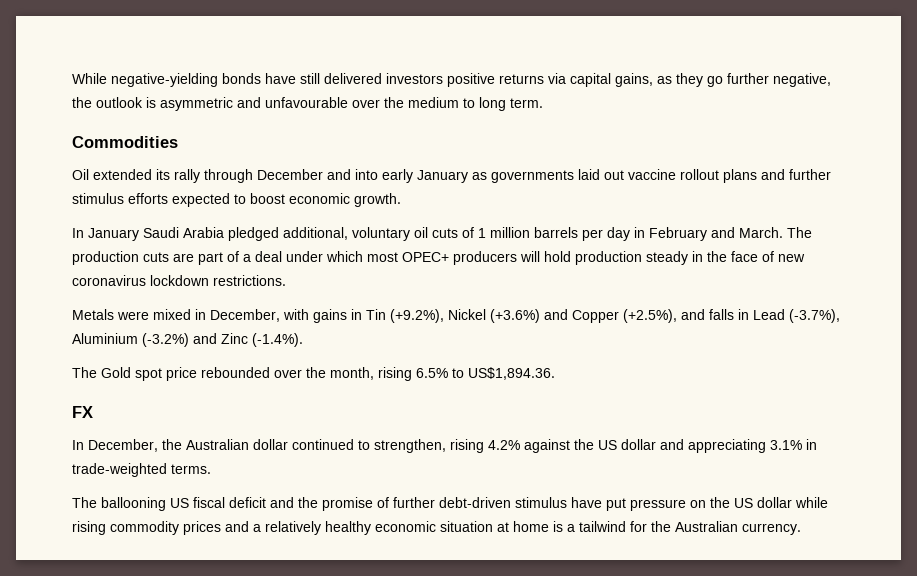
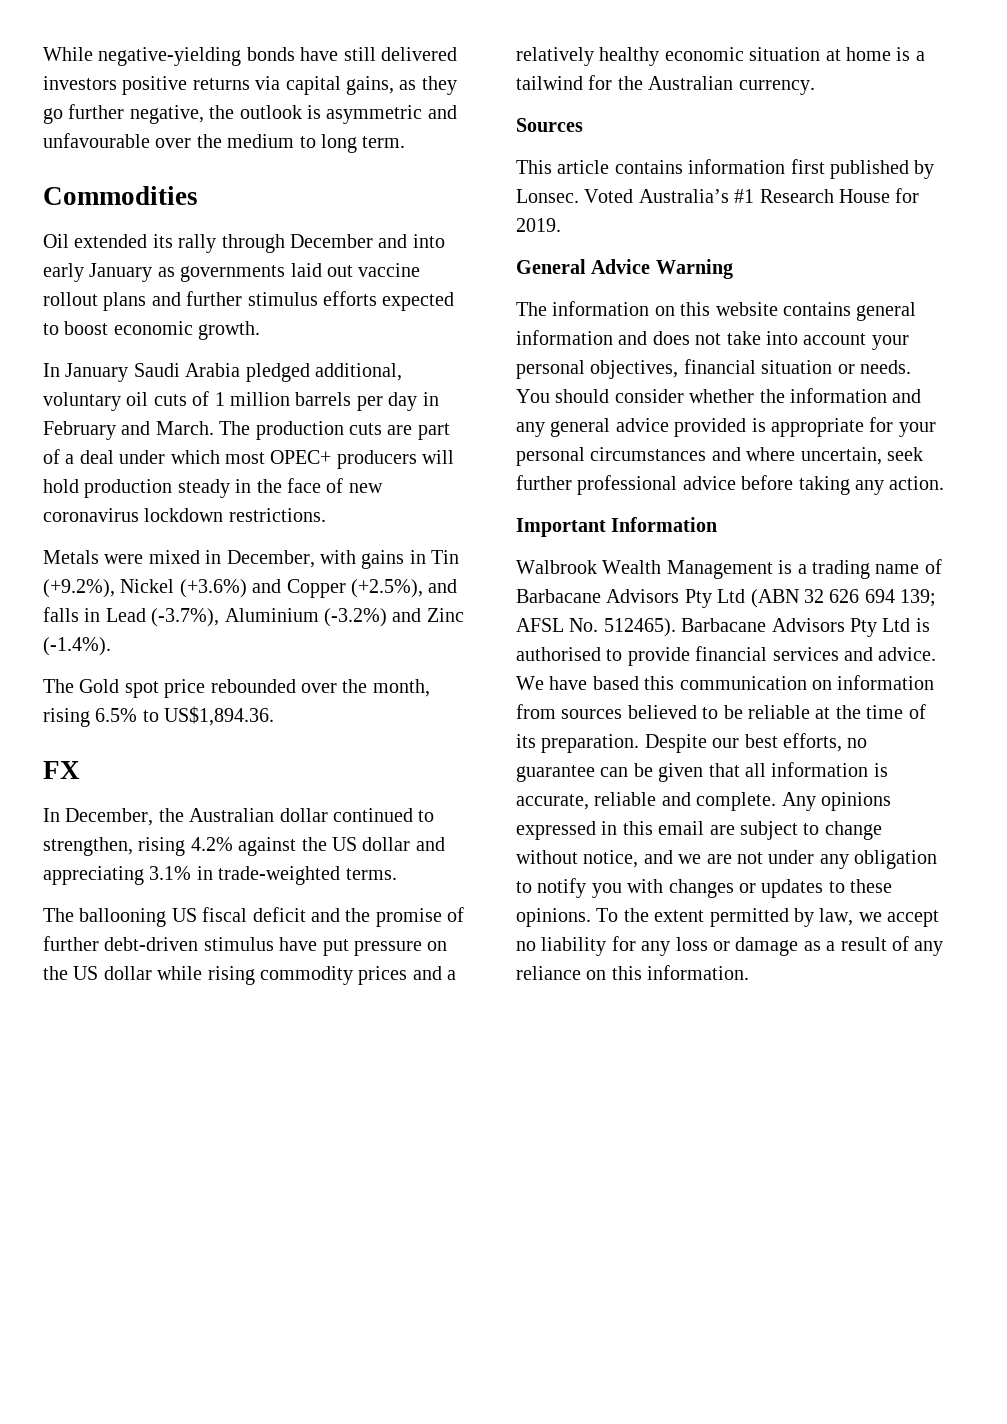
+ Sources
+ This article contains information first published by Lonsec. Voted Australia’s #1 Research House for 2019.
+ General Advice Warning
+ The information on this website contains general information and does not take into account your personal objectives, financial situation or needs. You should consider whether the information and any general advice provided is appropriate for your personal circumstances and where uncertain, seek further professional advice before taking any action.
+ Important Information
+ Walbrook Wealth Management is a trading name of Barbacane Advisors Pty Ltd (ABN 32 626 694 139; AFSL No. 512465). Barbacane Advisors Pty Ltd is authorised to provide financial services and advice. We have based this communication on information from sources believed to be reliable at the time of its preparation. Despite our best efforts, no guarantee can be given that all information is accurate, reliable and complete. Any opinions expressed in this email are subject to change without notice, and we are not under any obligation to notify you with changes or updates to these opinions. To the extent permitted by law, we accept no liability for any loss or damage as a result of any reliance on this information.

